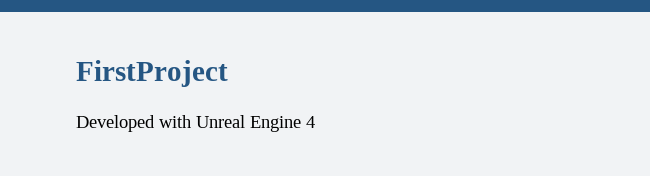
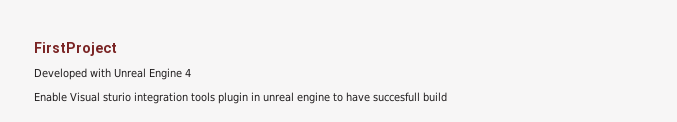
+ Enable Visual sturio integration tools plugin in unreal engine to have succesfull build

